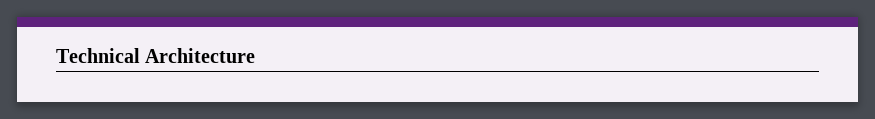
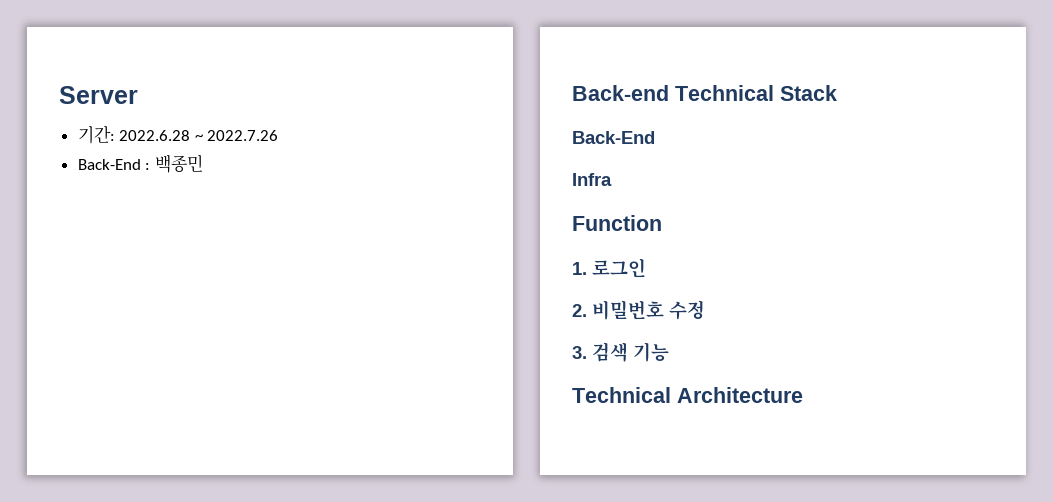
+ Server
+ 기간: 2022.6.28 ~ 2022.7.26
+ Back-End : 백종민
+ Back-end Technical Stack
+ Back-End
+ Infra
+ Function
+ 1. 로그인
+ 2. 비밀번호 수정
+ 3. 검색 기능

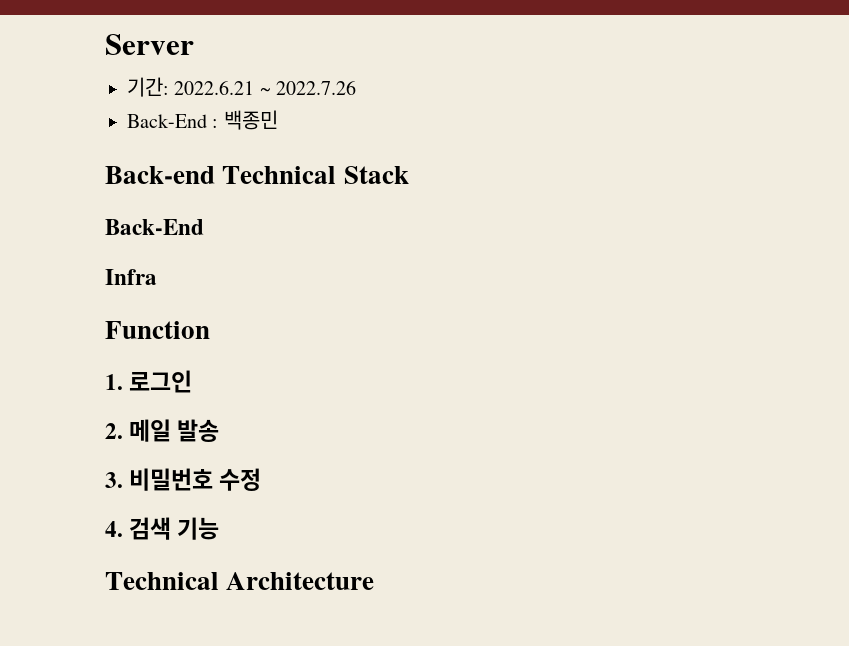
- 기간: 2022.6.28 ~ 2022.7.26
+ 기간: 2022.6.21 ~ 2022.7.26
- 2. 비밀번호 수정
+ 2. 메일 발송
+ 3. 비밀번호 수정
- 3. 검색 기능
+ 4. 검색 기능

